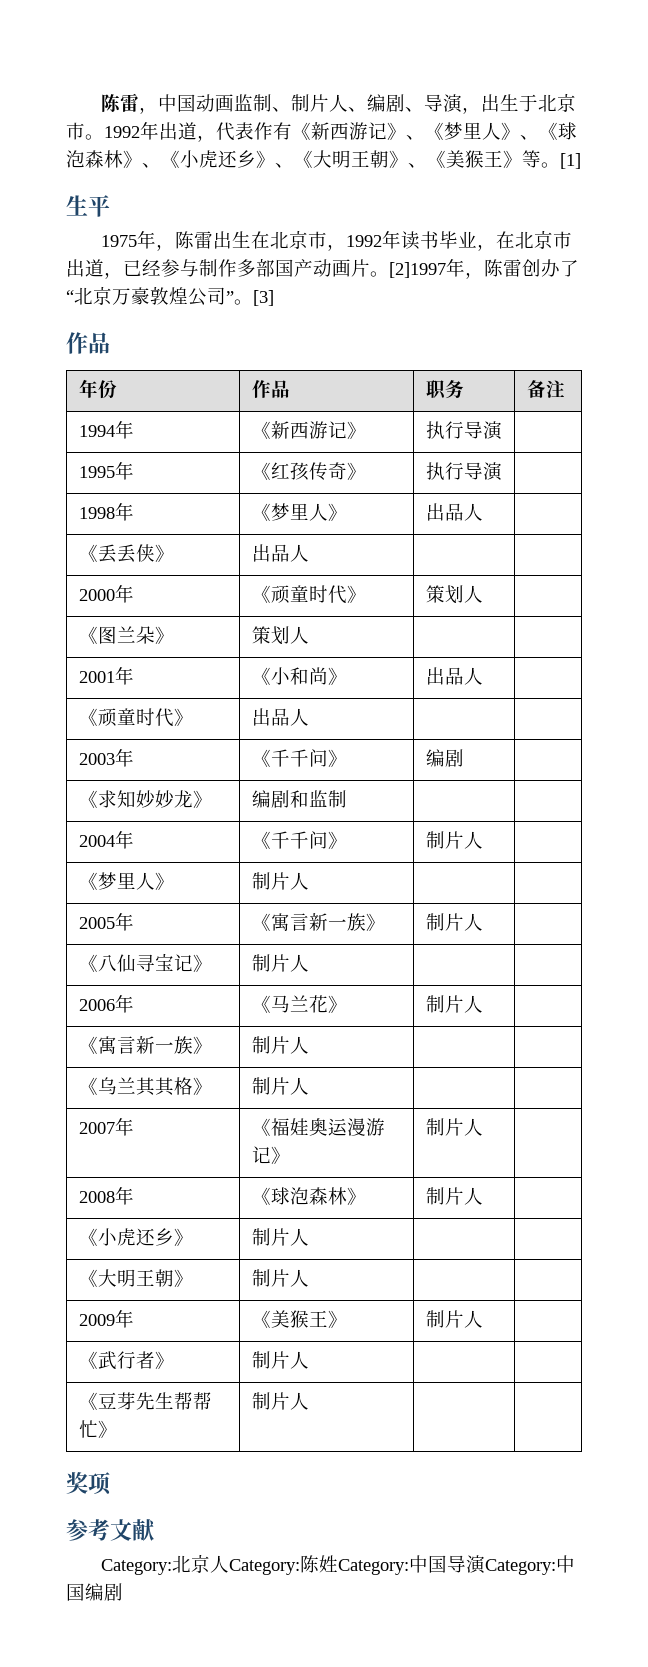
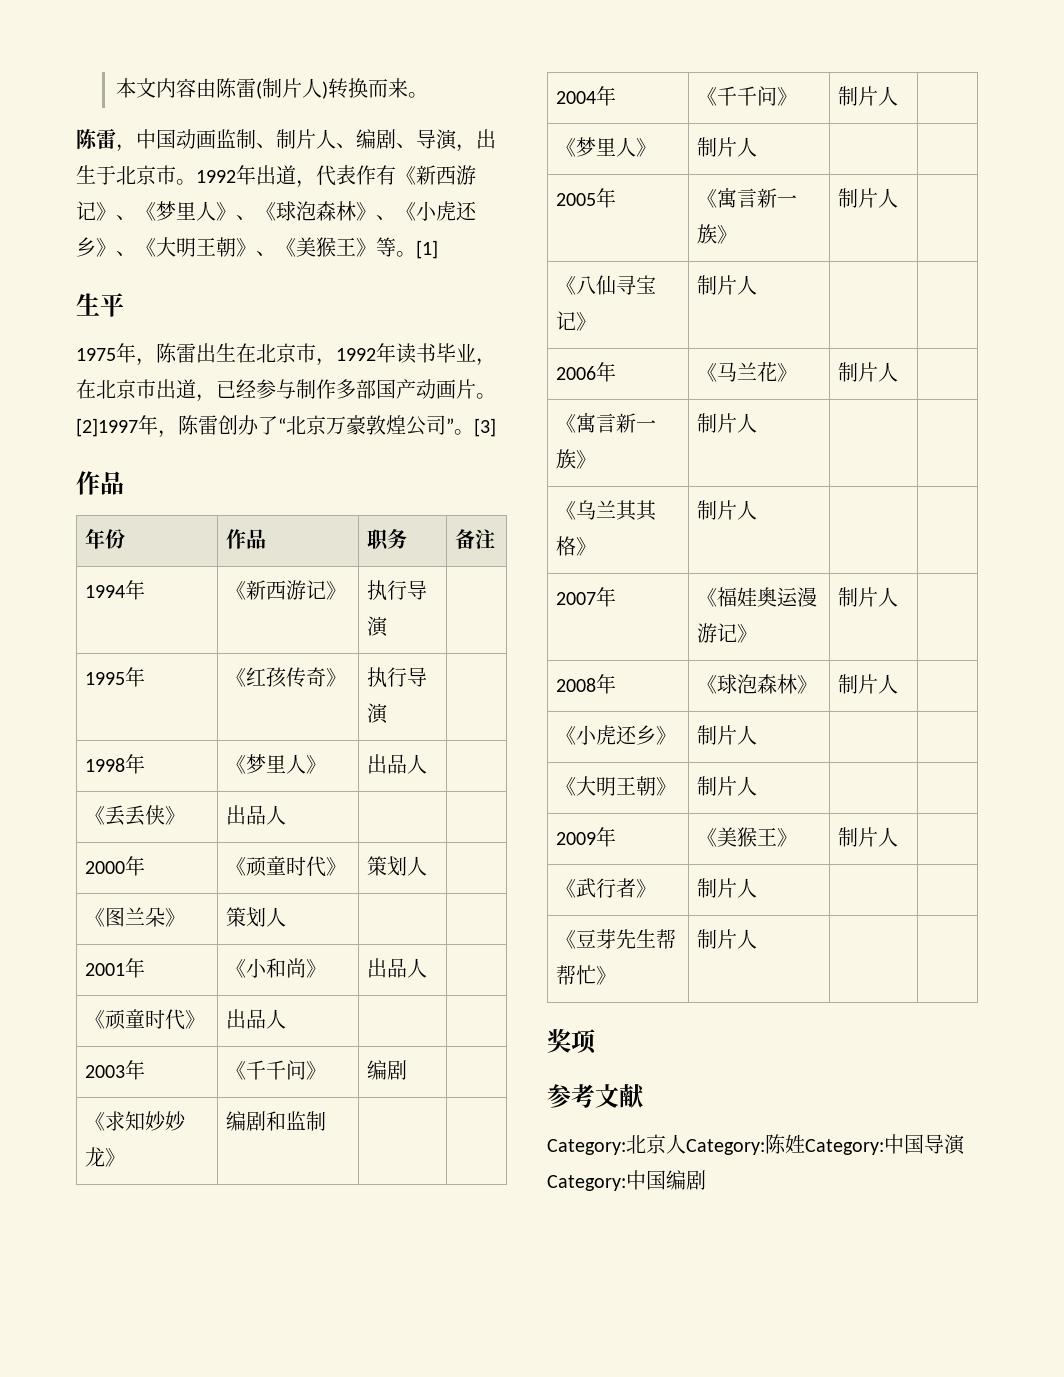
+ 本文内容由陈雷(制片人)转换而来。

